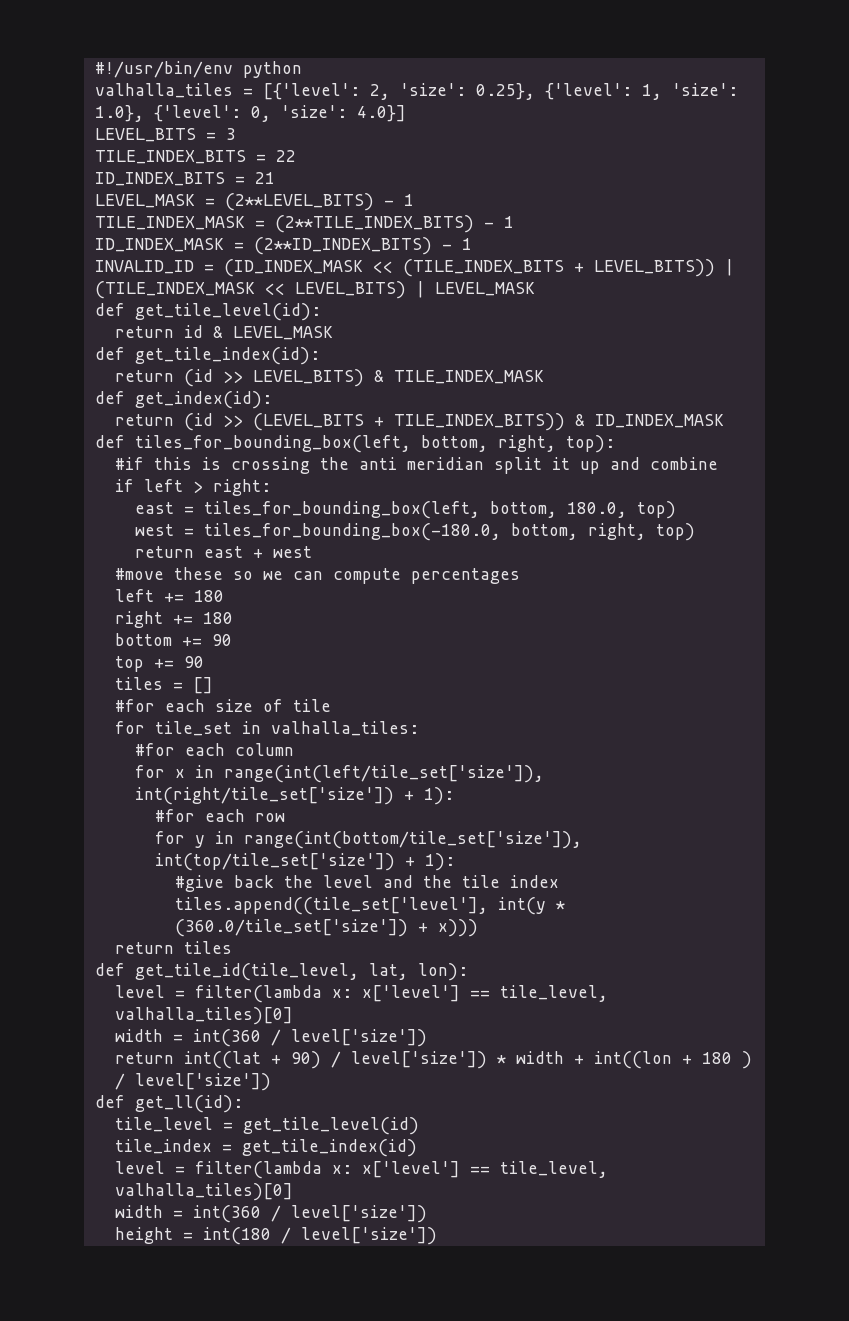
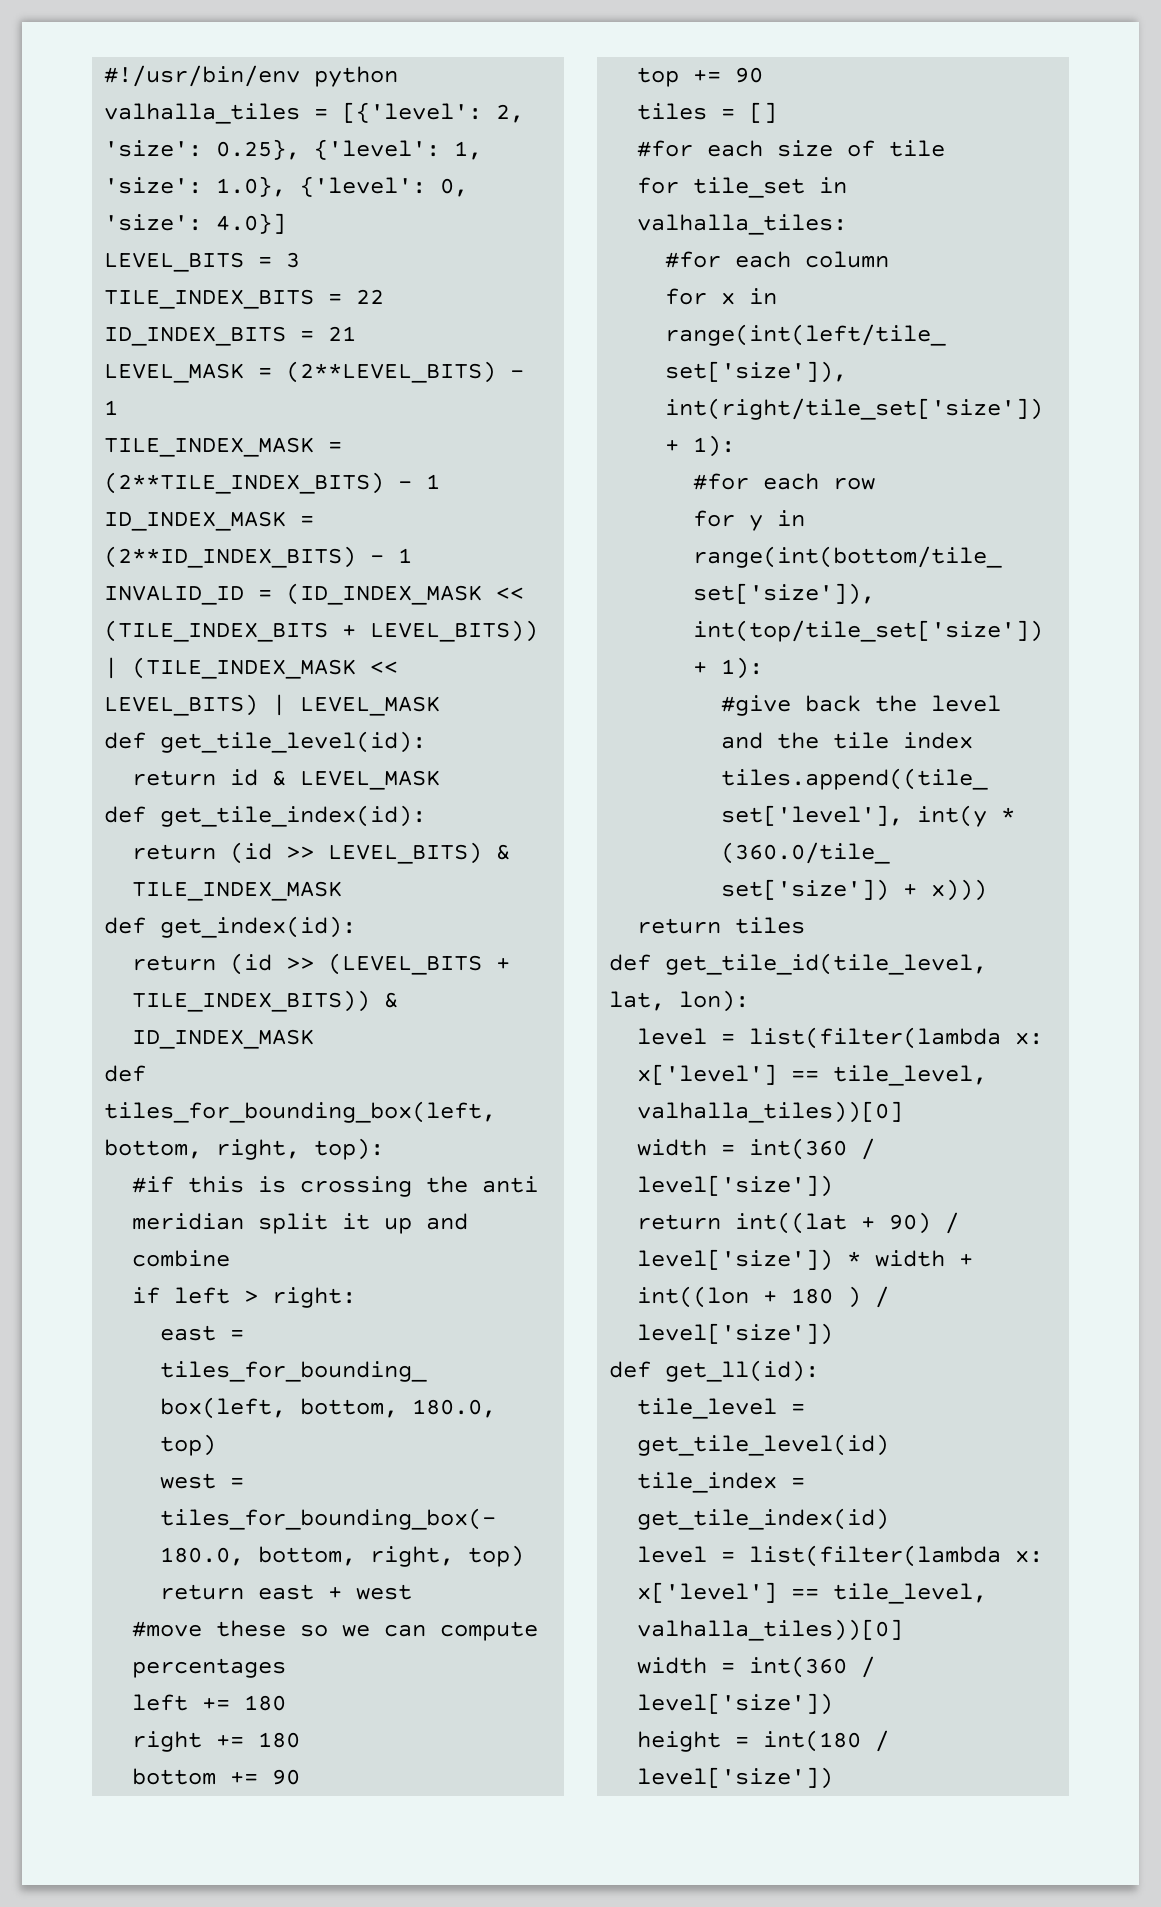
  def get_tile_id(tile_level, lat, lon):
- level = filter(lambda x: x['level'] == tile_level, valhalla_tiles)[0]
+ level = list(filter(lambda x: x['level'] == tile_level, valhalla_tiles))[0]
  tile_index = get_tile_index(id)
- level = filter(lambda x: x['level'] == tile_level, valhalla_tiles)[0]
+ level = list(filter(lambda x: x['level'] == tile_level, valhalla_tiles))[0]

